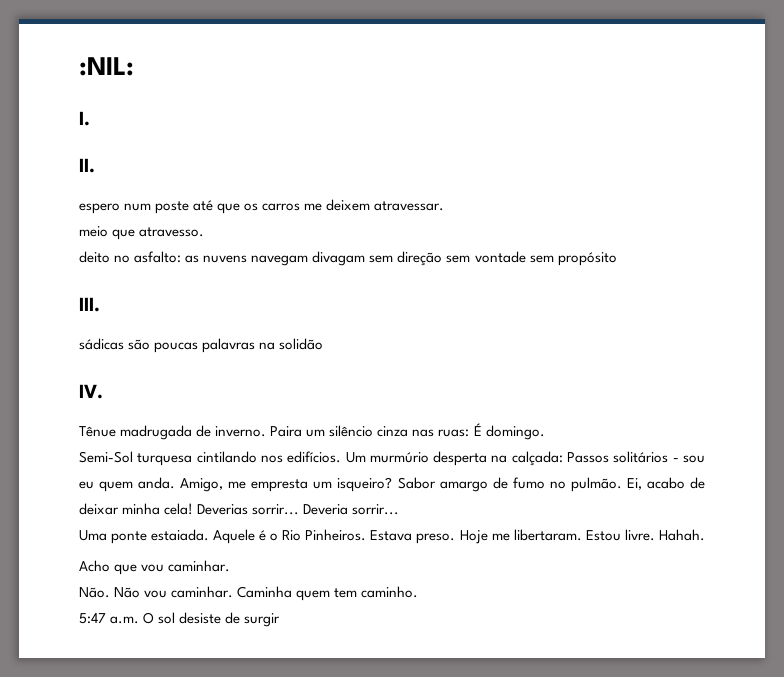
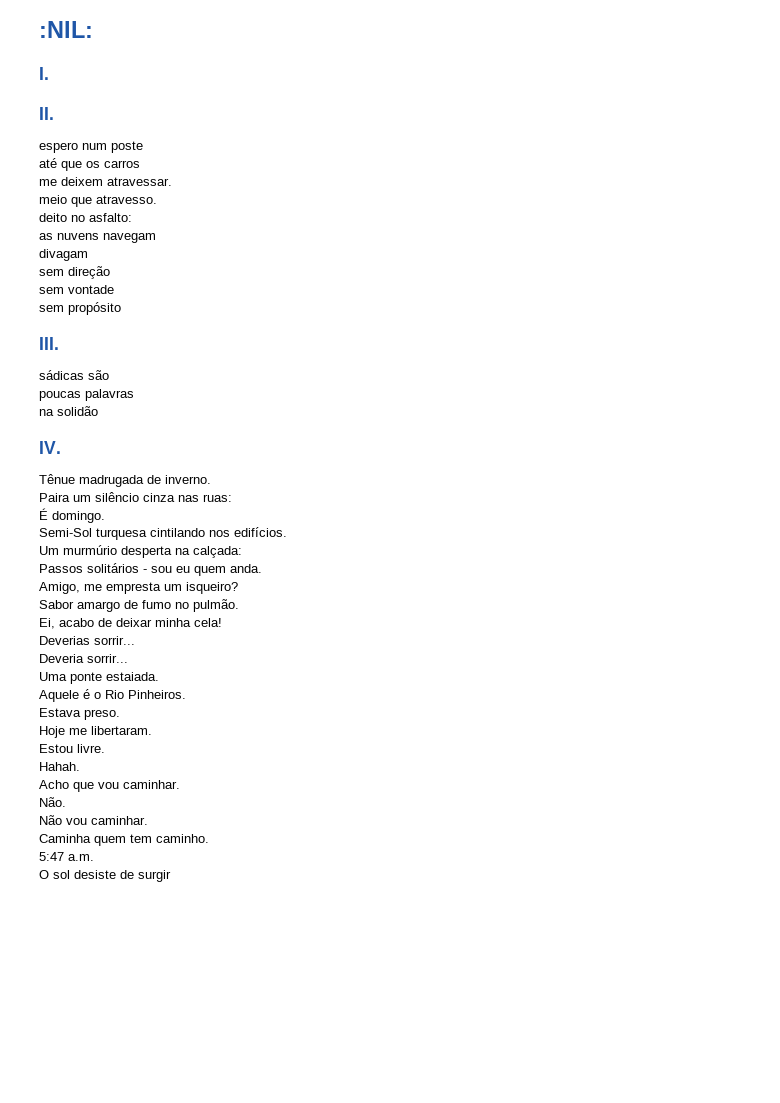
- espero num poste até que os carros me deixem atravessar.
+ espero num poste
+ até que os carros
+ me deixem atravessar.
- deito no asfalto: as nuvens navegam divagam sem direção sem vontade sem propósito
+ deito no asfalto:
+ as nuvens navegam
+ divagam
+ sem direção
+ sem vontade
+ sem propósito
- sádicas são poucas palavras na solidão
+ sádicas são
+ poucas palavras
+ na solidão
- Tênue madrugada de inverno. Paira um silêncio cinza nas ruas: É domingo.
+ Tênue madrugada de inverno.
+ Paira um silêncio cinza nas ruas:
+ É domingo.
- Semi-Sol turquesa cintilando nos edifícios. Um murmúrio desperta na calçada: Passos solitários - sou eu quem anda. Amigo, me empresta um isqueiro? Sabor amargo de fumo no pulmão. Ei, acabo de deixar minha cela! Deverias sorrir... Deveria sorrir...
+ Semi-Sol turquesa cintilando nos edifícios.
+ Um murmúrio desperta na calçada:
+ Passos solitários - sou eu quem anda.
+ Amigo, me empresta um isqueiro?
+ Sabor amargo de fumo no pulmão.
+ Ei, acabo de deixar minha cela!
+ Deverias sorrir...
+ Deveria sorrir...
- Uma ponte estaiada. Aquele é o Rio Pinheiros. Estava preso. Hoje me libertaram. Estou livre. Hahah.
+ Uma ponte estaiada.
+ Aquele é o Rio Pinheiros.
+ Estava preso.
+ Hoje me libertaram.
+ Estou livre.
+ Hahah.
- Não. Não vou caminhar. Caminha quem tem caminho.
+ Não.
+ Não vou caminhar.
+ Caminha quem tem caminho.
- 5:47 a.m. O sol desiste de surgir
+ 5:47 a.m.
+ O sol desiste de surgir

